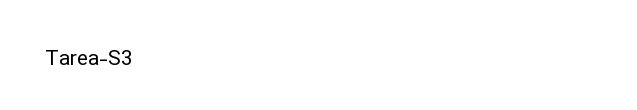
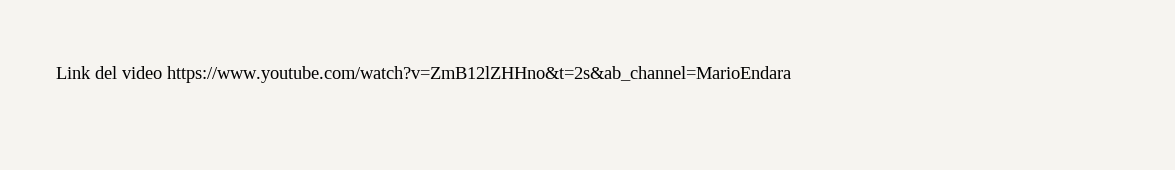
- Tarea-S3
+ Link del video https://www.youtube.com/watch?v=ZmB12lZHHno&t=2s&ab_channel=MarioEndara

